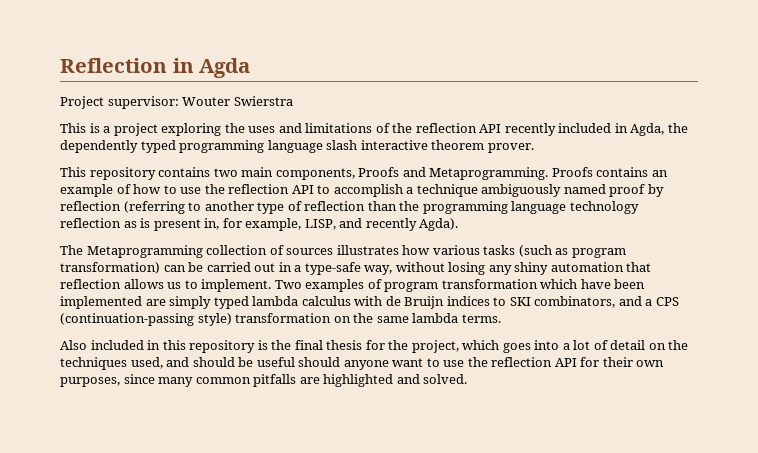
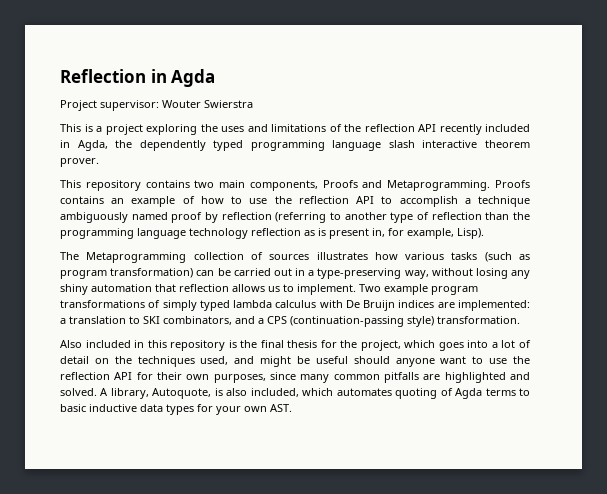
- Proofs contains an example of how to use the reflection API to accomplish a technique ambiguously named proof by reflection (referring to another type of reflection than the programming language technology reflection as is present in, for example, LISP, and recently Agda).
+ Proofs contains an example of how to use the reflection API to accomplish a technique ambiguously named proof by reflection (referring to another type of reflection than the programming language technology reflection as is present in, for example, Lisp).
- The Metaprogramming collection of sources illustrates how various tasks (such as program transformation) can be carried out in a type-safe way, without losing any shiny automation that reflection allows us to implement.
+ The Metaprogramming collection of sources illustrates how various tasks (such as program transformation) can be carried out in a type-preserving way, without losing any shiny automation that reflection allows us to implement.
- Two examples of program transformation which have been implemented are simply typed lambda calculus with de Bruijn indices to SKI combinators, and a CPS (continuation-passing style) transformation on the same lambda terms.
+ Two example program transformations of simply typed lambda calculus with De Bruijn indices are implemented: a translation to SKI combinators, and a CPS (continuation-passing style) transformation.
- Also included in this repository is the final thesis for the project, which goes into a lot of detail on the techniques used, and should be useful should anyone want to use the reflection API for their own purposes, since many common pitfalls are highlighted and solved.
+ Also included in this repository is the final thesis for the project, which goes into a lot of detail on the techniques used, and might be useful should anyone want to use the reflection API for their own purposes, since many common pitfalls are highlighted and solved.
+ A library, Autoquote, is also included, which automates quoting of Agda terms to basic inductive data types for your own AST.

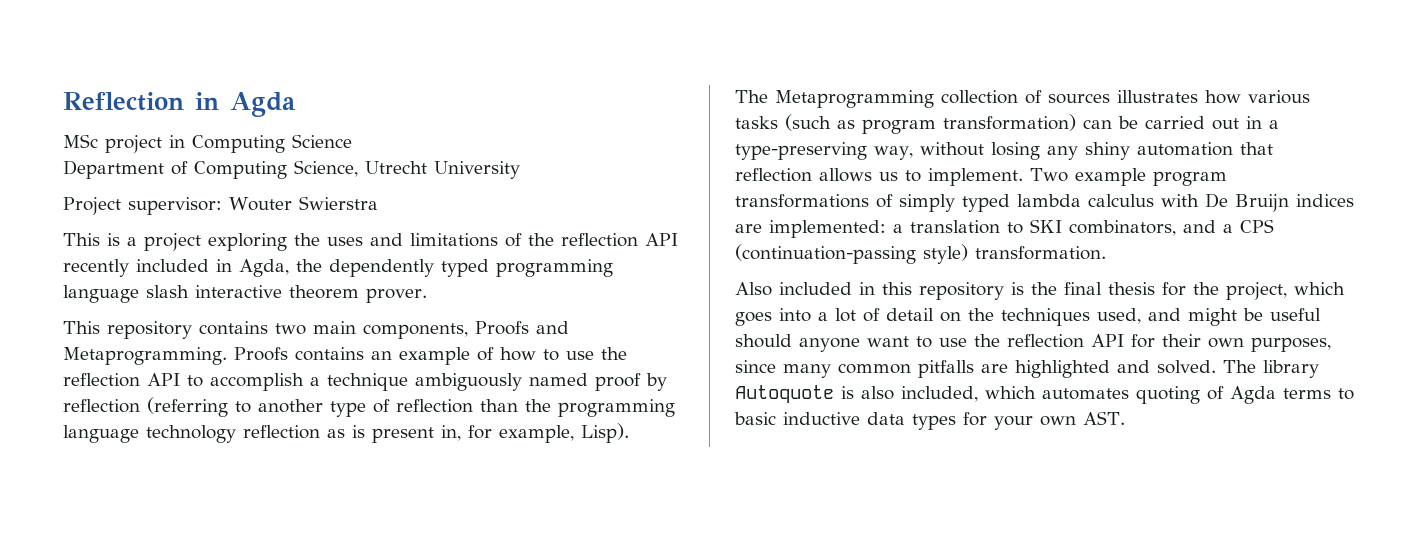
+ MSc project in Computing Science
+ Department of Computing Science, Utrecht University
- A library, Autoquote, is also included, which automates quoting of Agda terms to basic inductive data types for your own AST.
+ The library Autoquote is also included, which automates quoting of Agda terms to basic inductive data types for your own AST.

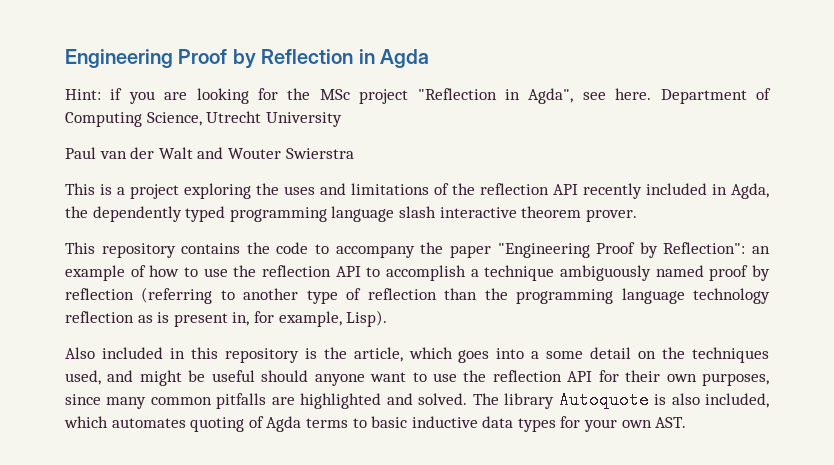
- Reflection in Agda
+ Engineering Proof by Reflection in Agda
- MSc project in Computing Science
- Department of Computing Science, Utrecht University
+ Hint: if you are looking for the MSc project "Reflection in Agda", see here. Department of Computing Science, Utrecht University
- Project supervisor: Wouter Swierstra
+ Paul van der Walt and Wouter Swierstra
- This repository contains two main components, Proofs and Metaprogramming. Proofs contains an example of how to use the reflection API to accomplish a technique ambiguously named proof by reflection (referring to another type of reflection than the programming language technology reflection as is present in, for example, Lisp).
+ This repository contains the code to accompany the paper "Engineering Proof by Reflection": an example of how to use the reflection API to accomplish a technique ambiguously named proof by reflection (referring to another type of reflection than the programming language technology reflection as is present in, for example, Lisp).
- The Metaprogramming collection of sources illustrates how various tasks (such as program transformation) can be carried out in a type-preserving way, without losing any shiny automation that reflection allows us to implement. Two example program transformations of simply typed lambda calculus with De Bruijn indices are implemented: a translation to SKI combinators, and a CPS (continuation-passing style) transformation.
- Also included in this repository is the final thesis for the project, which goes into a lot of detail on the techniques used, and might be useful should anyone want to use the reflection API for their own purposes, since many common pitfalls are highlighted and solved.
+ Also included in this repository is the article, which goes into a some detail on the techniques used, and might be useful should anyone want to use the reflection API for their own purposes, since many common pitfalls are highlighted and solved.

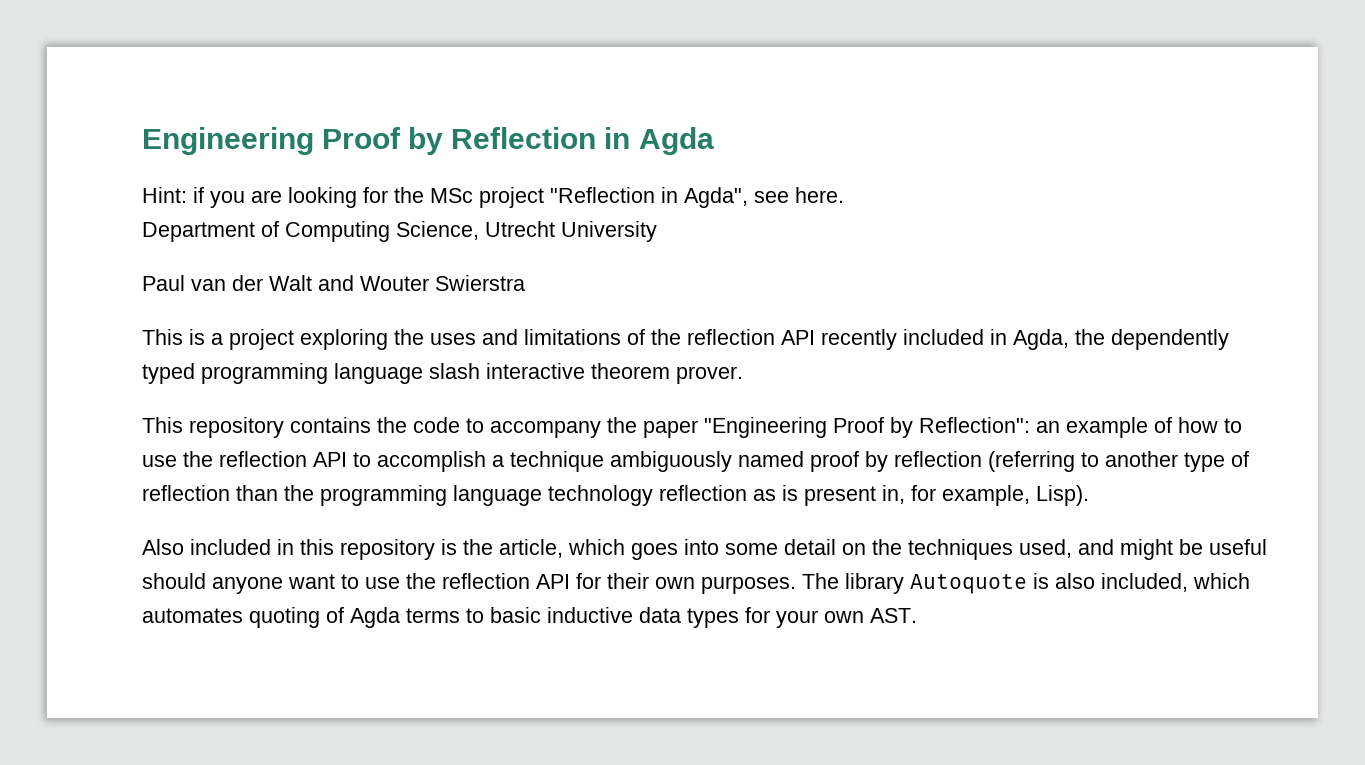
- Hint: if you are looking for the MSc project "Reflection in Agda", see here. Department of Computing Science, Utrecht University
+ Hint: if you are looking for the MSc project "Reflection in Agda", see here.
+ Department of Computing Science, Utrecht University
- Also included in this repository is the article, which goes into a some detail on the techniques used, and might be useful should anyone want to use the reflection API for their own purposes, since many common pitfalls are highlighted and solved.
+ Also included in this repository is the article, which goes into some detail on the techniques used, and might be useful should anyone want to use the reflection API for their own purposes.

